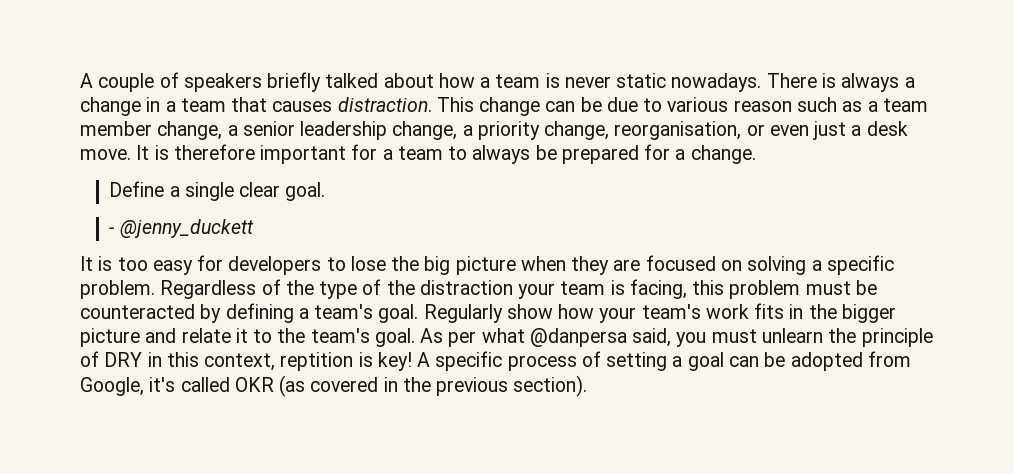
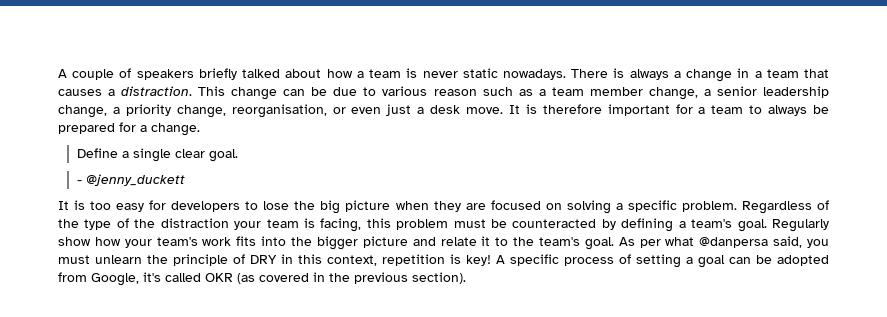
- There is always a change in a team that causes distraction.
+ There is always a change in a team that causes a distraction.
- Regularly show how your team's work fits in the bigger picture and relate it to the team's goal.
+ Regularly show how your team's work fits into the bigger picture and relate it to the team's goal.
- As per what @danpersa said, you must unlearn the principle of DRY in this context, reptition is key!
+ As per what @danpersa said, you must unlearn the principle of DRY in this context, repetition is key!

